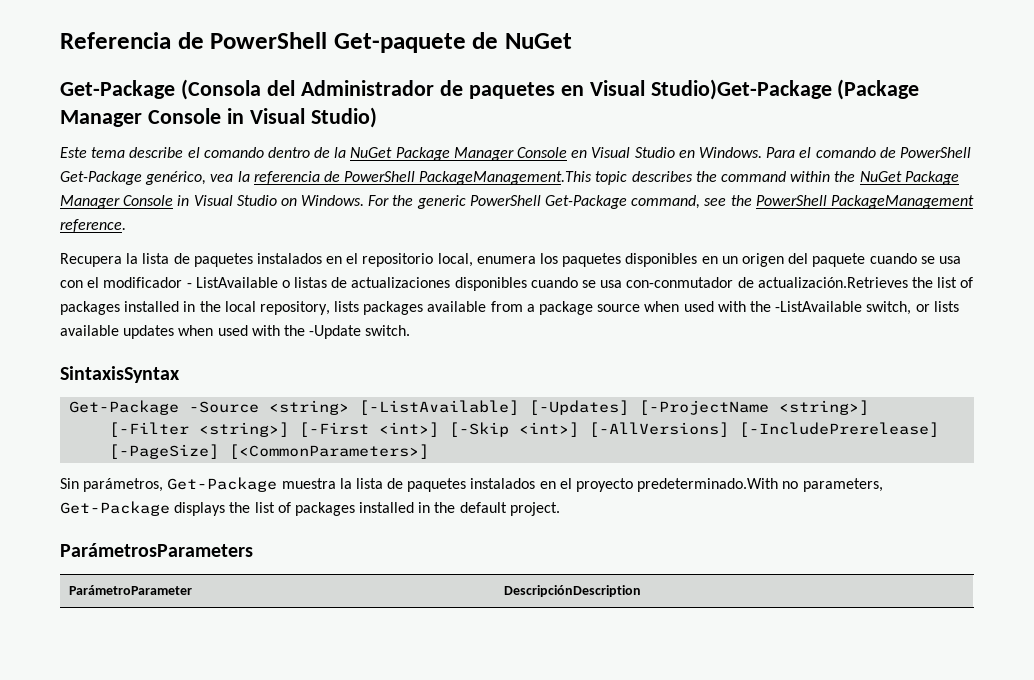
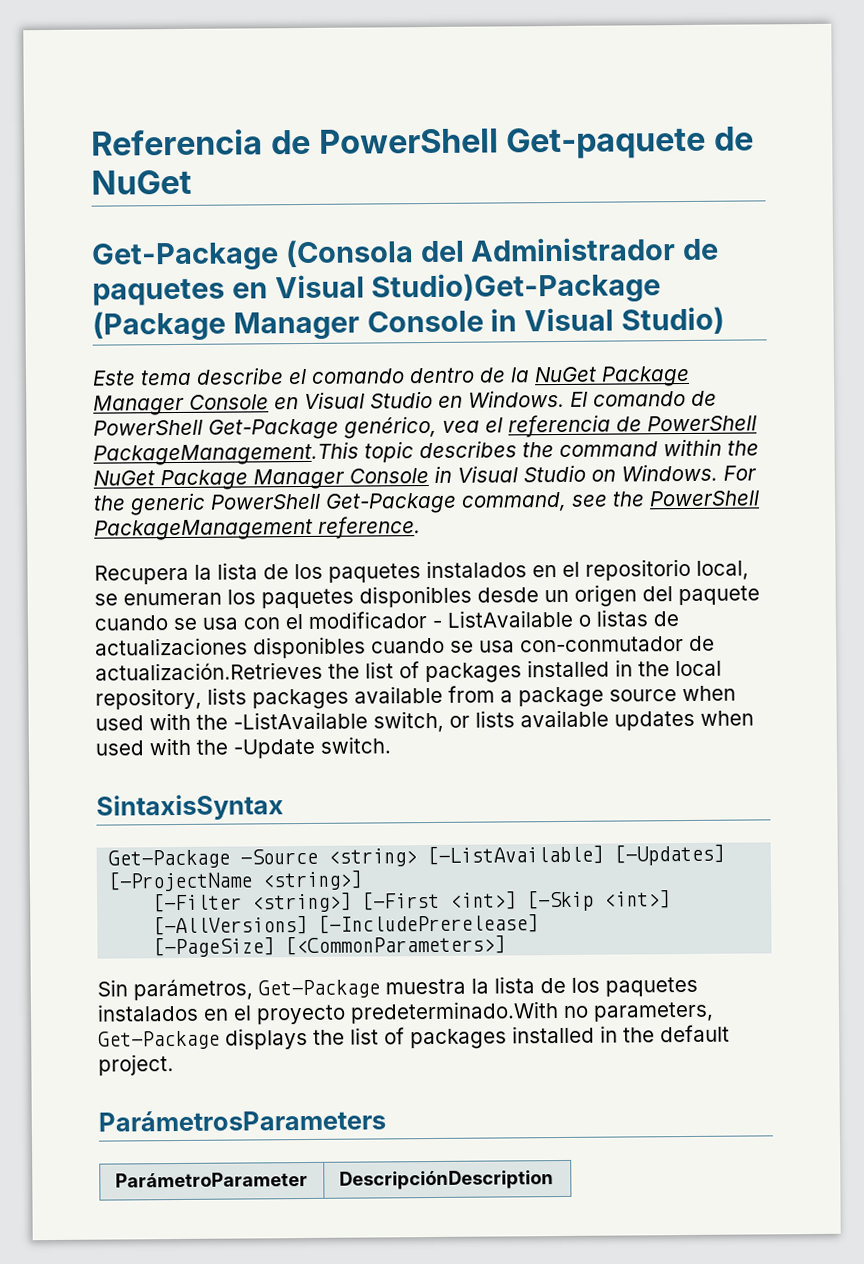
- Para el comando de PowerShell Get-Package genérico, vea la referencia de PowerShell PackageManagement.This topic describes the command within the NuGet Package Manager Console in Visual Studio on Windows.
+ El comando de PowerShell Get-Package genérico, vea el referencia de PowerShell PackageManagement.This topic describes the command within the NuGet Package Manager Console in Visual Studio on Windows.
- Recupera la lista de paquetes instalados en el repositorio local, enumera los paquetes disponibles en un origen del paquete cuando se usa con el modificador - ListAvailable o listas de actualizaciones disponibles cuando se usa con-conmutador de actualización.Retrieves the list of packages installed in the local repository, lists packages available from a package source when used with the -ListAvailable switch, or lists available updates when used with the -Update switch.
+ Recupera la lista de los paquetes instalados en el repositorio local, se enumeran los paquetes disponibles desde un origen del paquete cuando se usa con el modificador - ListAvailable o listas de actualizaciones disponibles cuando se usa con-conmutador de actualización.Retrieves the list of packages installed in the local repository, lists packages available from a package source when used with the -ListAvailable switch, or lists available updates when used with the -Update switch.
- Sin parámetros, Get-Package muestra la lista de paquetes instalados en el proyecto predeterminado.With no parameters, Get-Package displays the list of packages installed in the default project.
+ Sin parámetros, Get-Package muestra la lista de los paquetes instalados en el proyecto predeterminado.With no parameters, Get-Package displays the list of packages installed in the default project.

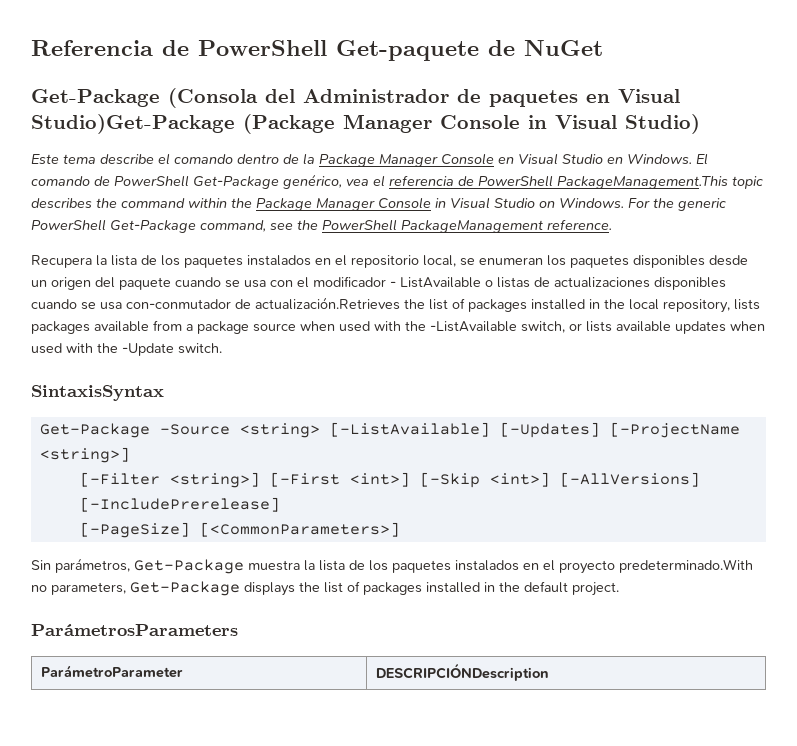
- Este tema describe el comando dentro de la NuGet Package Manager Console en Visual Studio en Windows.
+ Este tema describe el comando dentro de la Package Manager Console en Visual Studio en Windows.
- El comando de PowerShell Get-Package genérico, vea el referencia de PowerShell PackageManagement.This topic describes the command within the NuGet Package Manager Console in Visual Studio on Windows.
+ El comando de PowerShell Get-Package genérico, vea el referencia de PowerShell PackageManagement.This topic describes the command within the Package Manager Console in Visual Studio on Windows.
- ParámetroParameter | DescripciónDescription
+ ParámetroParameter | DESCRIPCIÓNDescription

